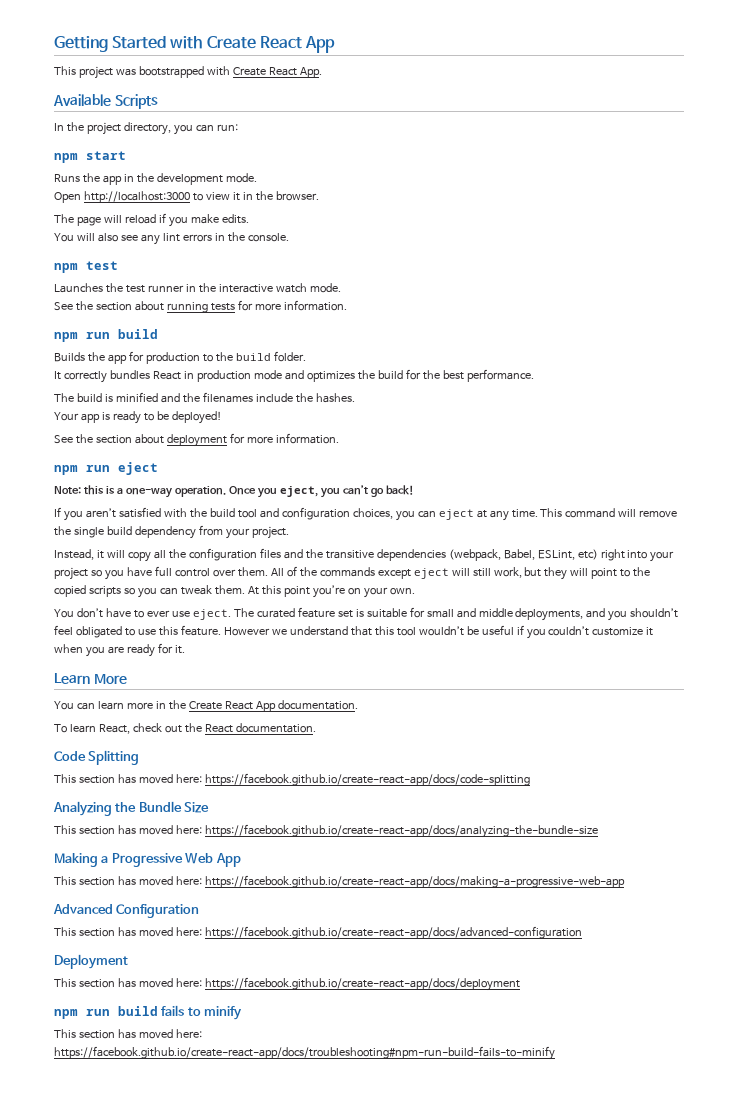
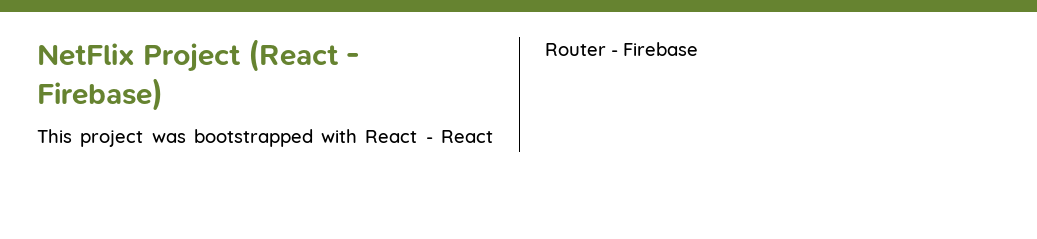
- Getting Started with Create React App
+ NetFlix Project (React - Firebase)
- This project was bootstrapped with Create React App.
- Available Scripts
- In the project directory, you can run:
- npm start
- Runs the app in the development mode.
- Open http://localhost:3000 to view it in the browser.
- The page will reload if you make edits.
- You will also see any lint errors in the console.
- npm test
- Launches the test runner in the interactive watch mode.
- See the section about running tests for more information.
- npm run build
- Builds the app for production to the build folder.
- It correctly bundles React in production mode and optimizes the build for the best performance.
- The build is minified and the filenames include the hashes.
- Your app is ready to be deployed!
- See the section about deployment for more information.
- npm run eject
- Note: this is a one-way operation. Once you eject, you can’t go back!
- If you aren’t satisfied with the build tool and configuration choices, you can eject at any time. This command will remove the single build dependency from your project.
- Instead, it will copy all the configuration files and the transitive dependencies (webpack, Babel, ESLint, etc) right into your project so you have full control over them. All of the commands except eject will still work, but they will point to the copied scripts so you can tweak them. At this point you’re on your own.
- You don’t have to ever use eject. The curated feature set is suitable for small and middle deployments, and you shouldn’t feel obligated to use this feature. However we understand that this tool wouldn’t be useful if you couldn’t customize it when you are ready for it.
- Learn More
- You can learn more in the Create React App documentation.
- To learn React, check out the React documentation.
- Code Splitting
- This section has moved here: https://facebook.github.io/create-react-app/docs/code-splitting
- Analyzing the Bundle Size
- This section has moved here: https://facebook.github.io/create-react-app/docs/analyzing-the-bundle-size
- Making a Progressive Web App
- This section has moved here: https://facebook.github.io/create-react-app/docs/making-a-progressive-web-app
- Advanced Configuration
- This section has moved here: https://facebook.github.io/create-react-app/docs/advanced-configuration
- Deployment
- This section has moved here: https://facebook.github.io/create-react-app/docs/deployment
- npm run build fails to minify
- This section has moved here: https://facebook.github.io/create-react-app/docs/troubleshooting#npm-run-build-fails-to-minify
+ This project was bootstrapped with React - React Router - Firebase

